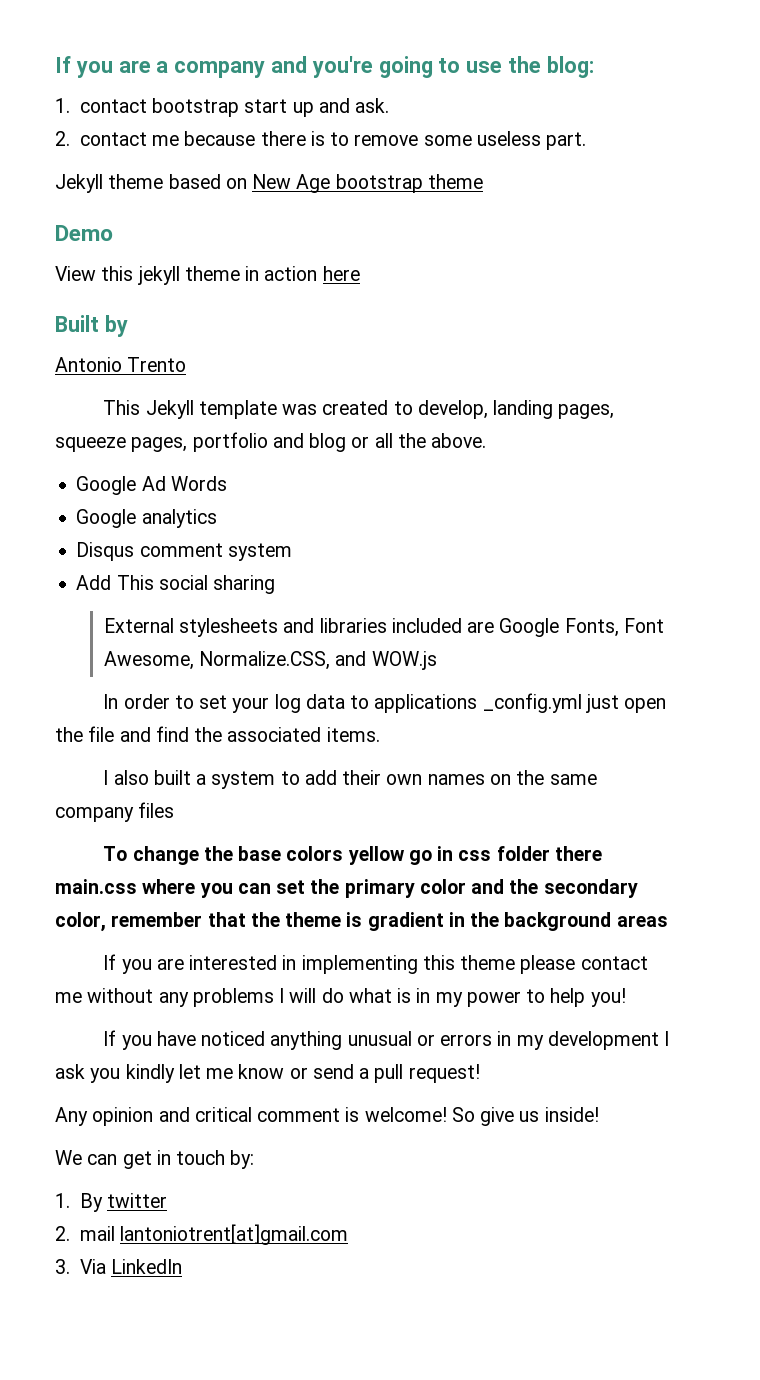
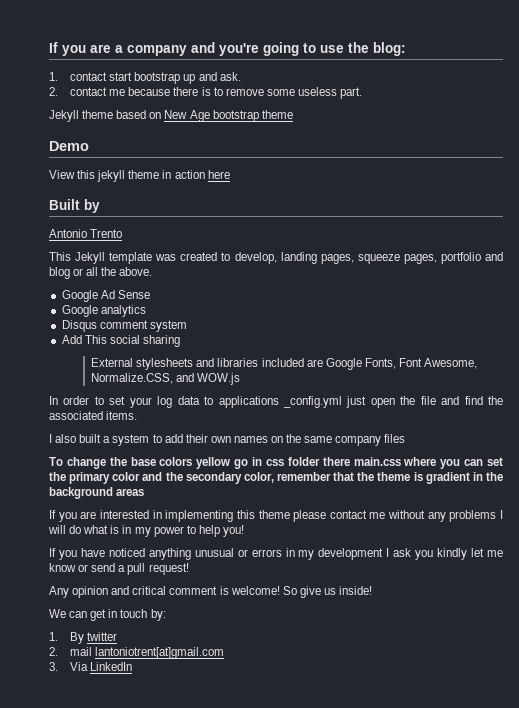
- 1. contact bootstrap start up and ask.
+ 1. contact start bootstrap up and ask.
- Google Ad Words
+ Google Ad Sense

